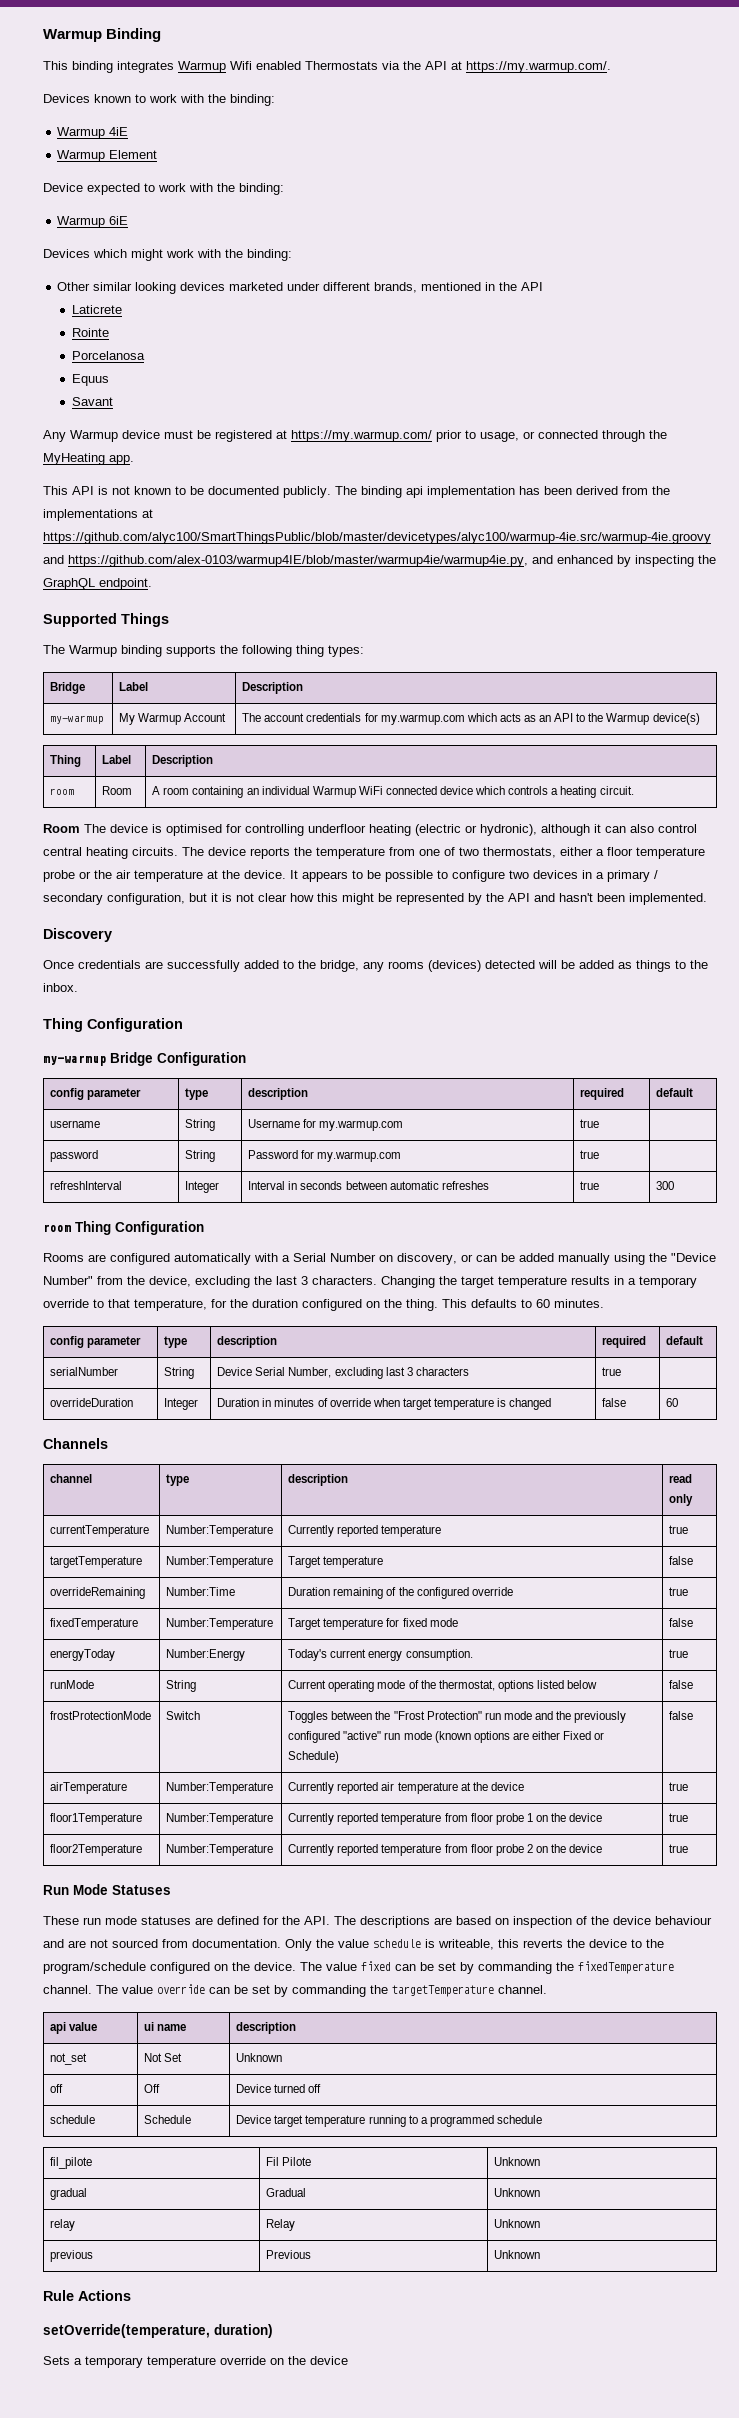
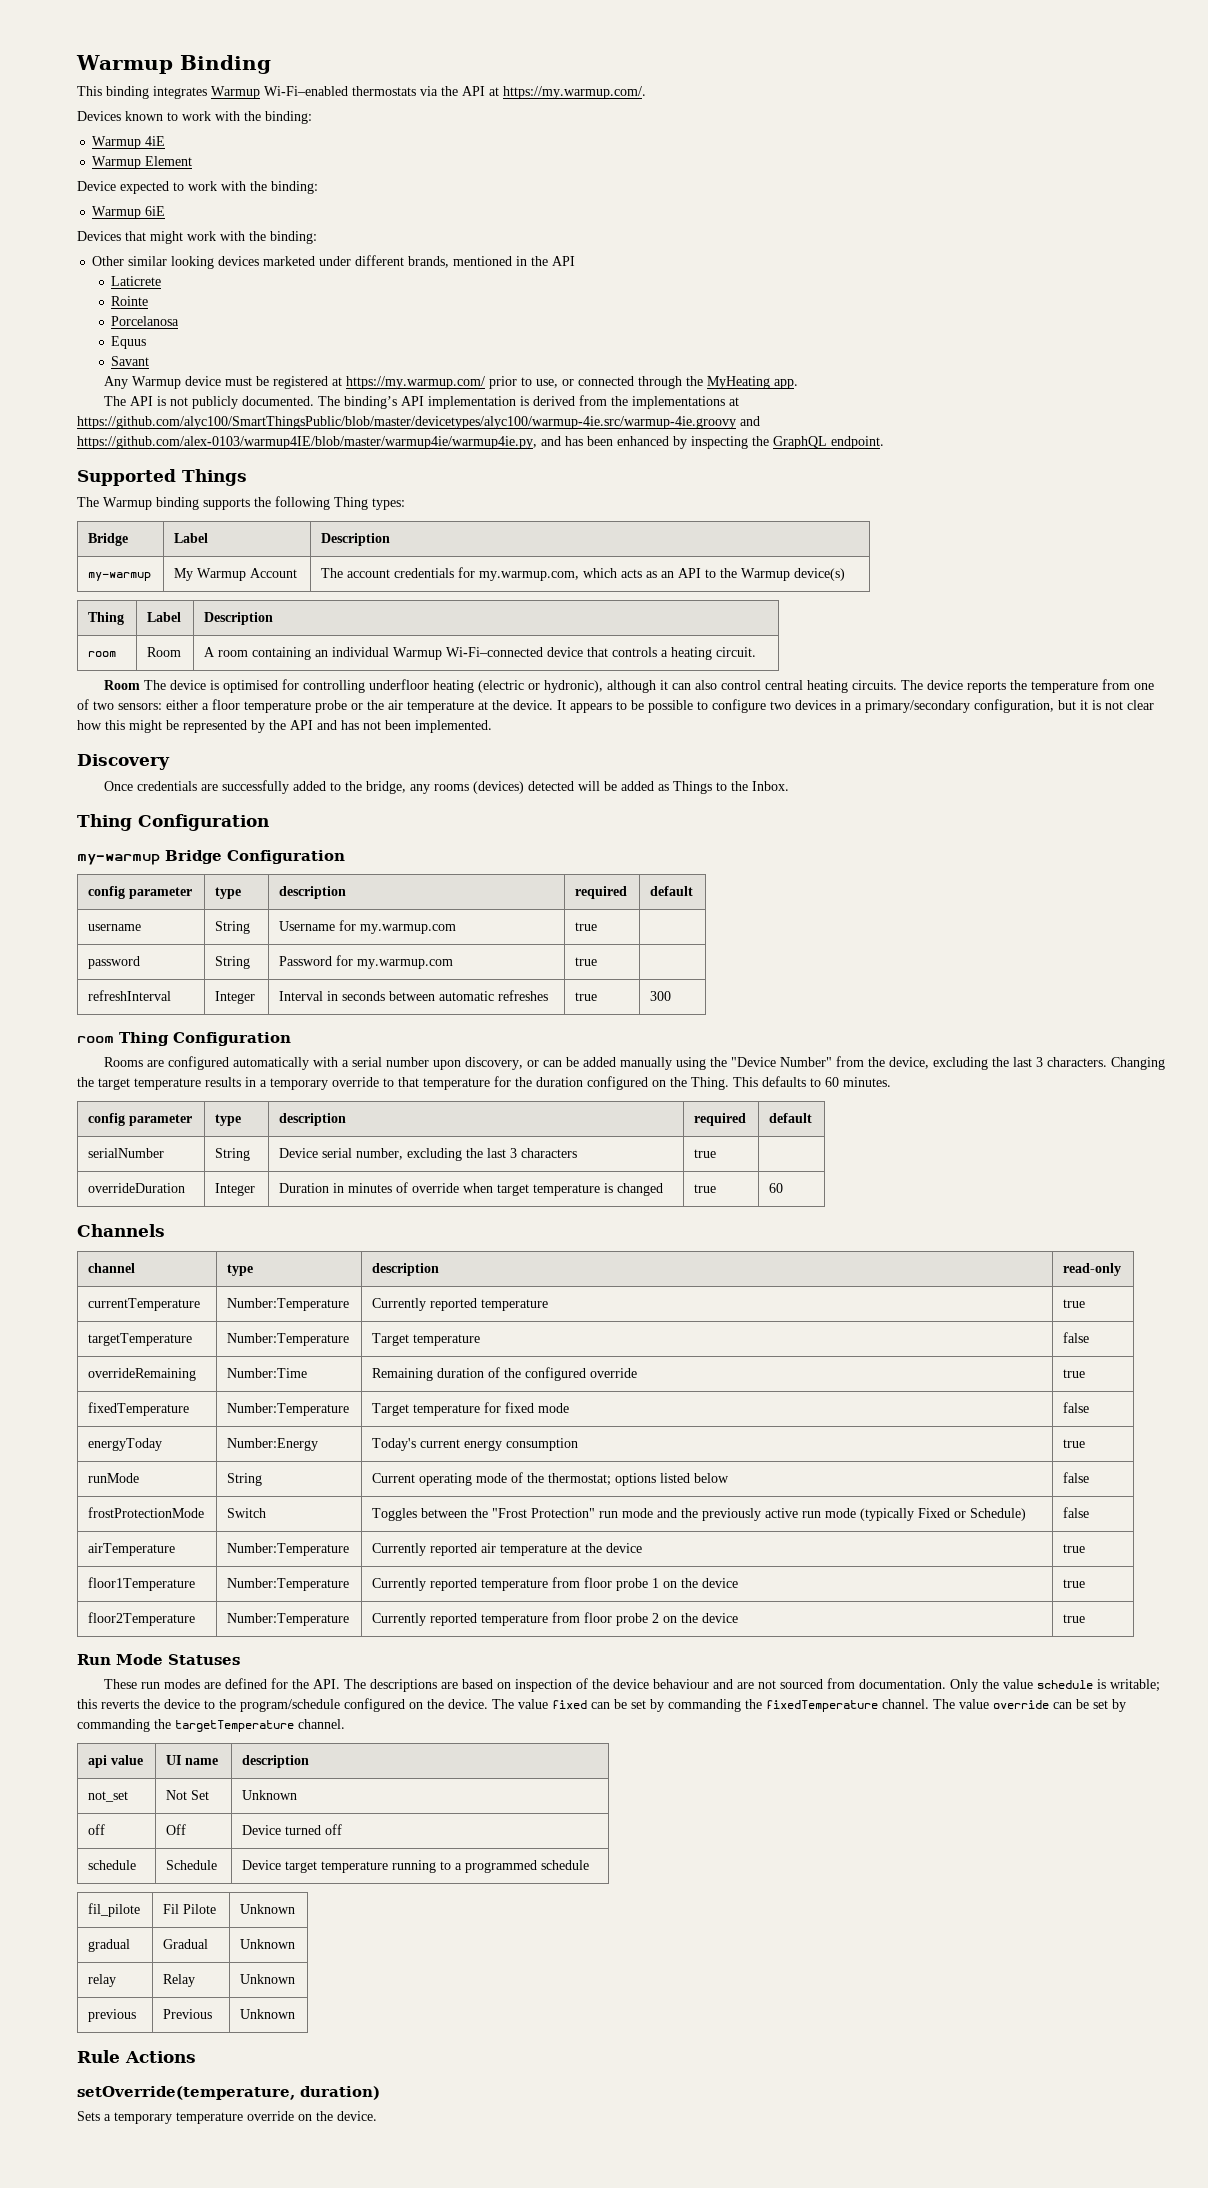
- This binding integrates Warmup Wifi enabled Thermostats via the API at https://my.warmup.com/.
+ This binding integrates Warmup Wi‑Fi–enabled thermostats via the API at https://my.warmup.com/.
- Devices which might work with the binding:
+ Devices that might work with the binding:
- Any Warmup device must be registered at https://my.warmup.com/ prior to usage, or connected through the MyHeating app.
+ Any Warmup device must be registered at https://my.warmup.com/ prior to use, or connected through the MyHeating app.
- This API is not known to be documented publicly. The binding api implementation has been derived from the implementations at https://github.com/alyc100/SmartThingsPublic/blob/master/devicetypes/alyc100/warmup-4ie.src/warmup-4ie.groovy and https://github.com/alex-0103/warmup4IE/blob/master/warmup4ie/warmup4ie.py, and enhanced by inspecting the GraphQL endpoint.
+ The API is not publicly documented. The binding’s API implementation is derived from the implementations at https://github.com/alyc100/SmartThingsPublic/blob/master/devicetypes/alyc100/warmup-4ie.src/warmup-4ie.groovy and https://github.com/alex-0103/warmup4IE/blob/master/warmup4ie/warmup4ie.py, and has been enhanced by inspecting the GraphQL endpoint.
- The Warmup binding supports the following thing types:
+ The Warmup binding supports the following Thing types:
- my-warmup | My Warmup Account | The account credentials for my.warmup.com which acts as an API to the Warmup device(s)
+ my-warmup | My Warmup Account | The account credentials for my.warmup.com, which acts as an API to the Warmup device(s)
- room | Room | A room containing an individual Warmup WiFi connected device which controls a heating circuit.
+ room | Room | A room containing an individual Warmup Wi‑Fi–connected device that controls a heating circuit.
- The device reports the temperature from one of two thermostats, either a floor temperature probe or the air temperature at the device.
+ The device reports the temperature from one of two sensors: either a floor temperature probe or the air temperature at the device.
- It appears to be possible to configure two devices in a primary / secondary configuration, but it is not clear how this might be represented by the API and hasn't been implemented.
+ It appears to be possible to configure two devices in a primary/secondary configuration, but it is not clear how this might be represented by the API and has not been implemented.
- Once credentials are successfully added to the bridge, any rooms (devices) detected will be added as things to the inbox.
+ Once credentials are successfully added to the bridge, any rooms (devices) detected will be added as Things to the Inbox.
- Rooms are configured automatically with a Serial Number on discovery, or can be added manually using the "Device Number" from the device, excluding the last 3 characters.
+ Rooms are configured automatically with a serial number upon discovery, or can be added manually using the "Device Number" from the device, excluding the last 3 characters.
- Changing the target temperature results in a temporary override to that temperature, for the duration configured on the thing.
+ Changing the target temperature results in a temporary override to that temperature for the duration configured on the Thing.
- serialNumber | String | Device Serial Number, excluding last 3 characters | true |
+ serialNumber | String | Device serial number, excluding the last 3 characters | true |
- overrideDuration | Integer | Duration in minutes of override when target temperature is changed | false | 60
+ overrideDuration | Integer | Duration in minutes of override when target temperature is changed | true | 60
- channel | type | description | read only
+ channel | type | description | read-only
- overrideRemaining | Number:Time | Duration remaining of the configured override | true
+ overrideRemaining | Number:Time | Remaining duration of the configured override | true
- energyToday | Number:Energy | Today's current energy consumption. | true
+ energyToday | Number:Energy | Today's current energy consumption | true
- runMode | String | Current operating mode of the thermostat, options listed below | false
+ runMode | String | Current operating mode of the thermostat; options listed below | false
- frostProtectionMode | Switch | Toggles between the "Frost Protection" run mode and the previously configured "active" run mode (known options are either Fixed or Schedule) | false
+ frostProtectionMode | Switch | Toggles between the "Frost Protection" run mode and the previously active run mode (typically Fixed or Schedule) | false
- These run mode statuses are defined for the API. The descriptions are based on inspection of the device behaviour and are not sourced from documentation.
+ These run modes are defined for the API. The descriptions are based on inspection of the device behaviour and are not sourced from documentation.
- Only the value schedule is writeable, this reverts the device to the program/schedule configured on the device.
+ Only the value schedule is writable; this reverts the device to the program/schedule configured on the device.
- api value | ui name | description
+ api value | UI name | description
- Sets a temporary temperature override on the device
+ Sets a temporary temperature override on the device.

